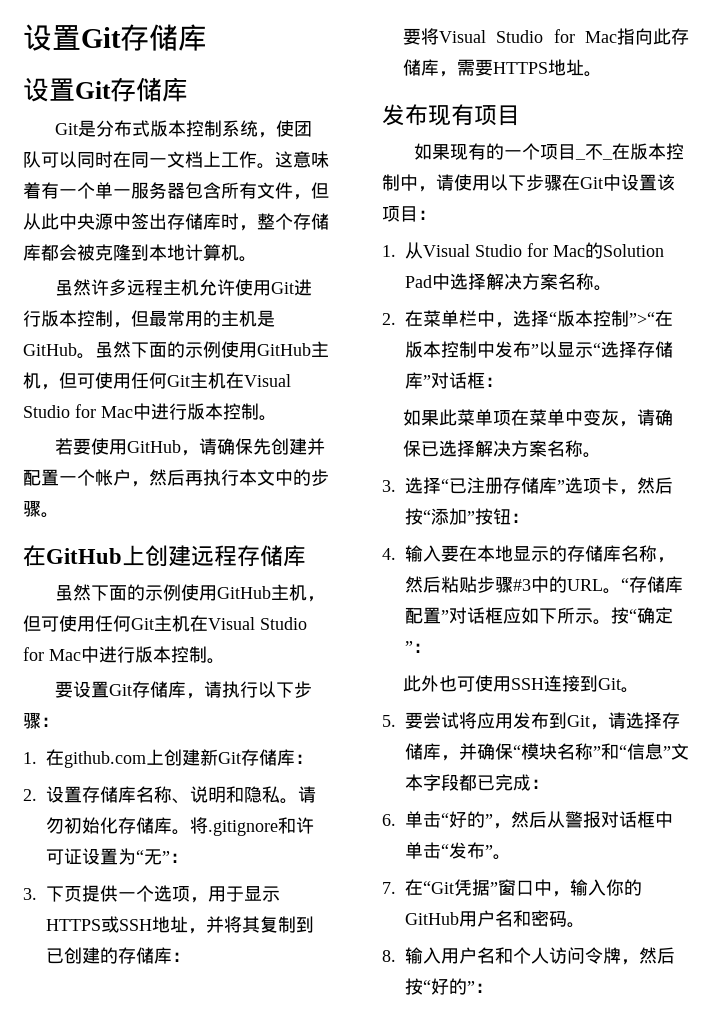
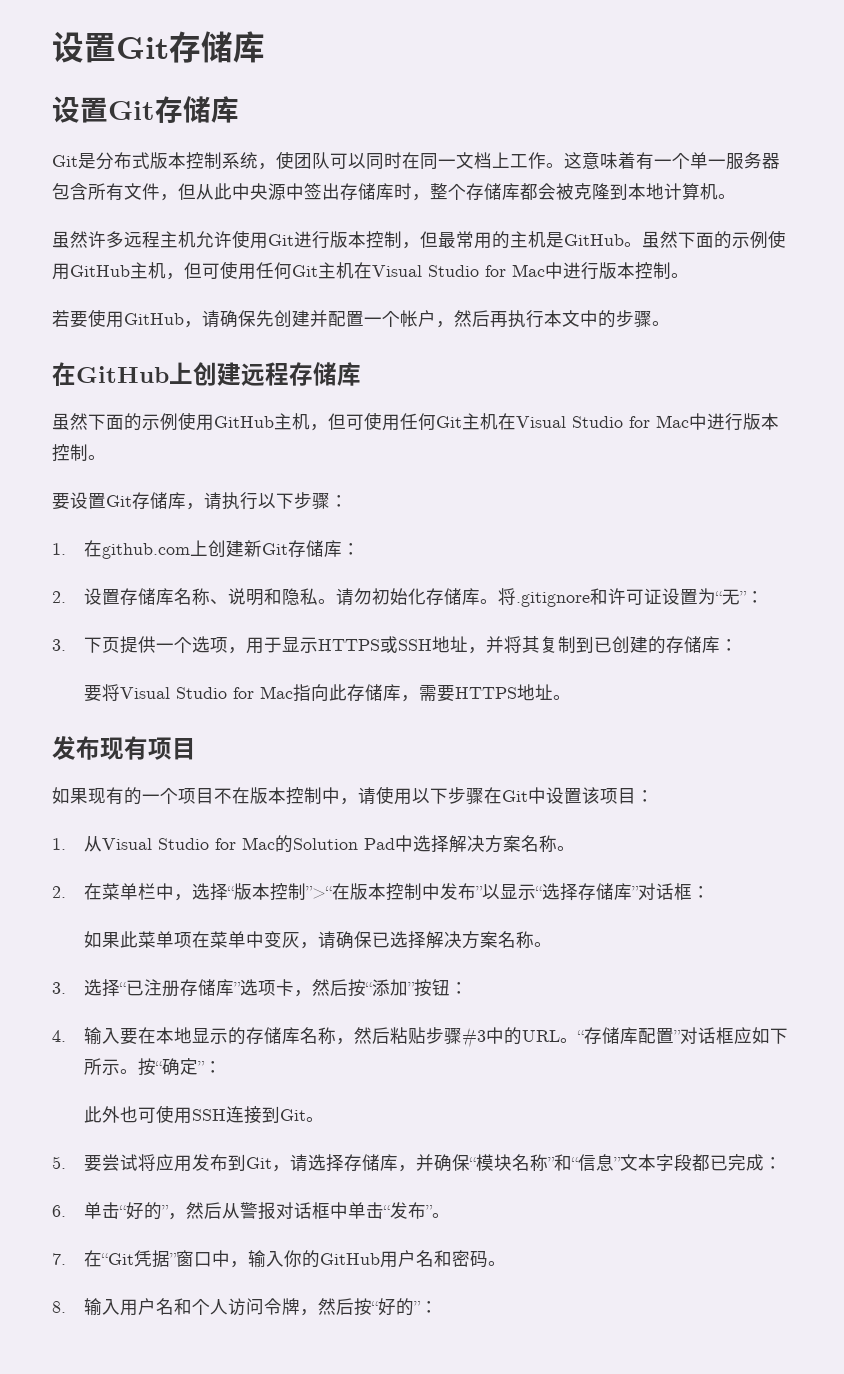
- 如果现有的一个项目_不_在版本控制中，请使用以下步骤在Git中设置该项目：
+ 如果现有的一个项目不在版本控制中，请使用以下步骤在Git中设置该项目：

